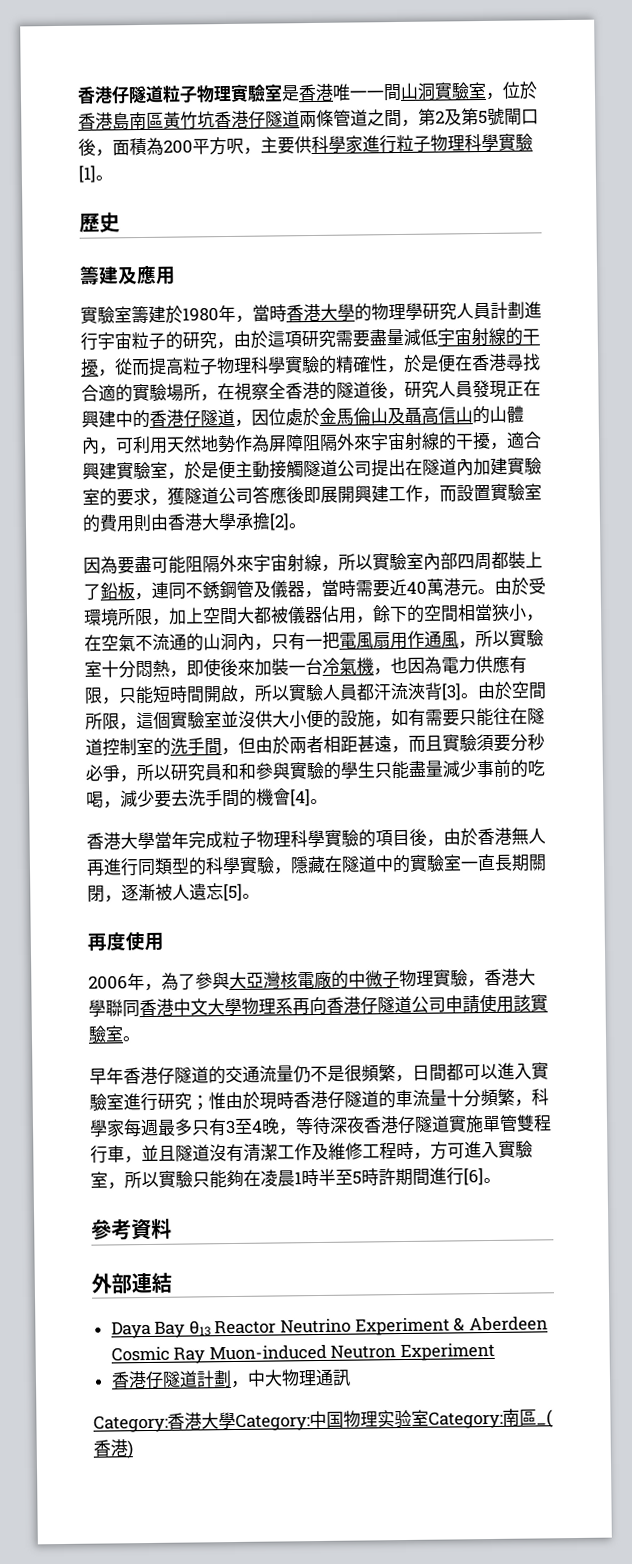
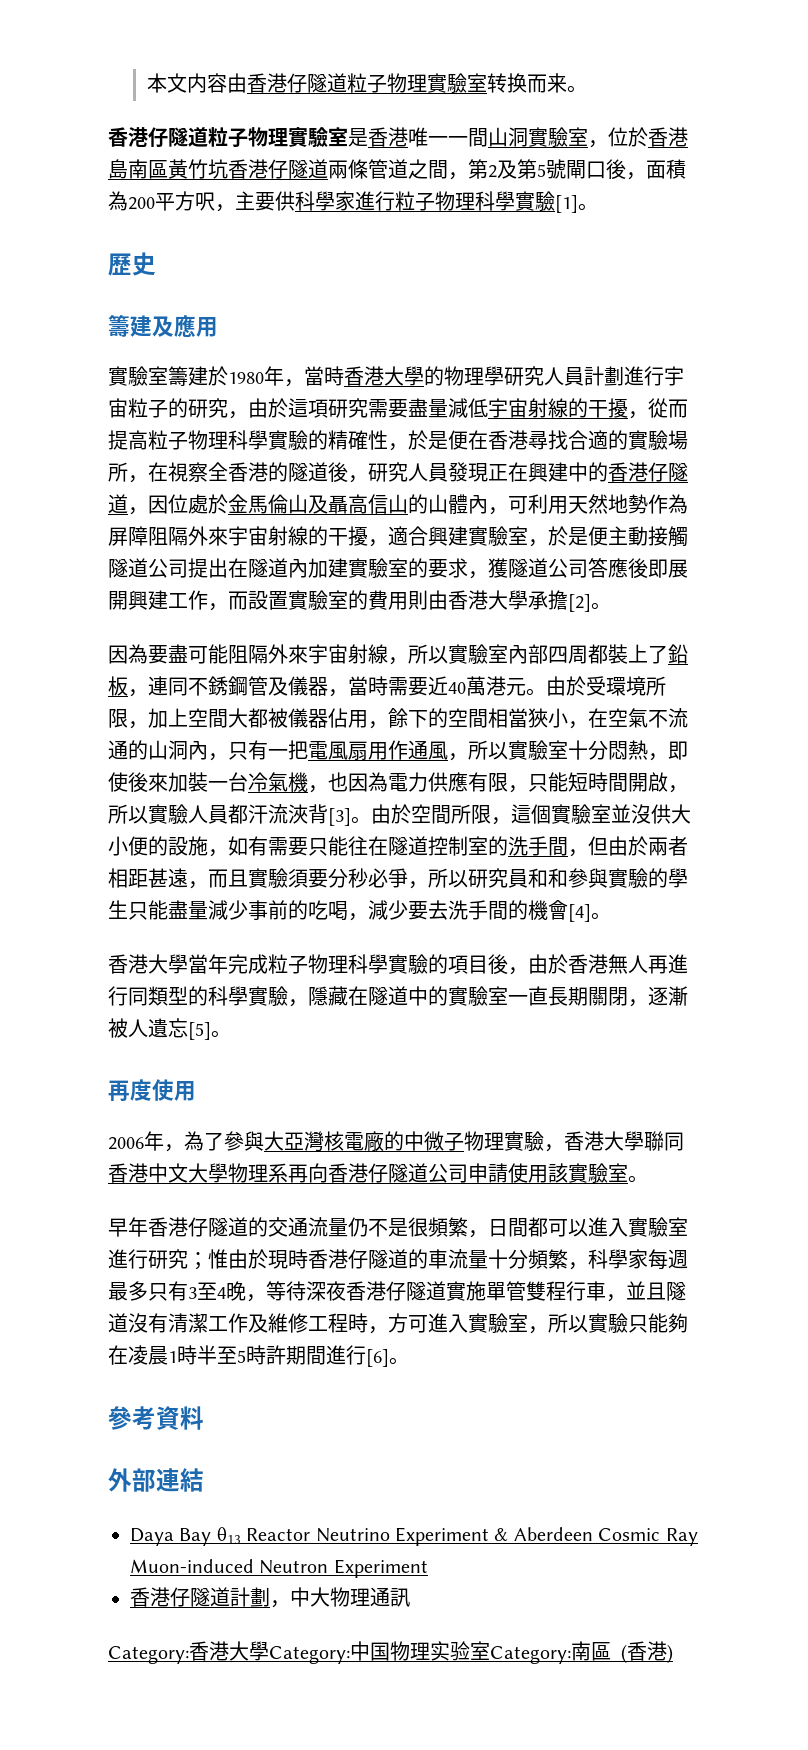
+ 本文内容由香港仔隧道粒子物理實驗室转换而来。

